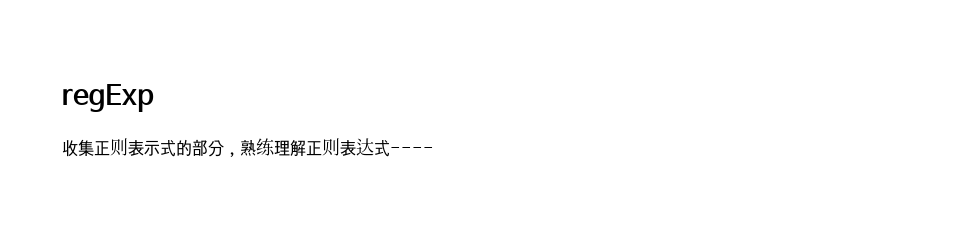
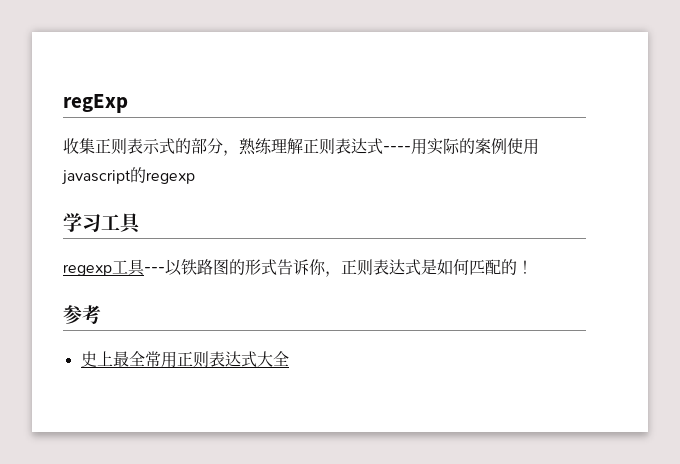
- 收集正则表示式的部分，熟练理解正则表达式----
+ 收集正则表示式的部分，熟练理解正则表达式----用实际的案例使用javascript的regexp
+ 学习工具
+ regexp工具---以铁路图的形式告诉你，正则表达式是如何匹配的！
+ 参考
+ 史上最全常用正则表达式大全

